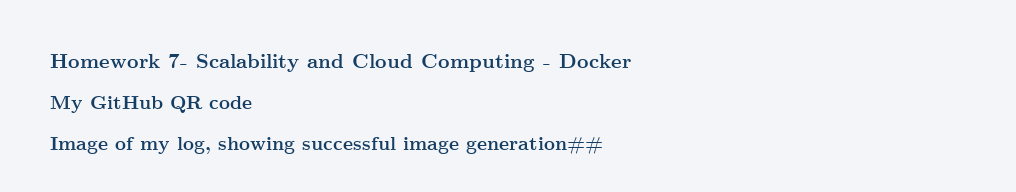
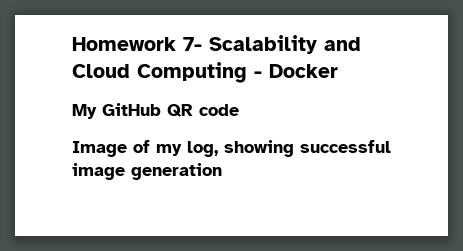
- Image of my log, showing successful image generation##
+ Image of my log, showing successful image generation

